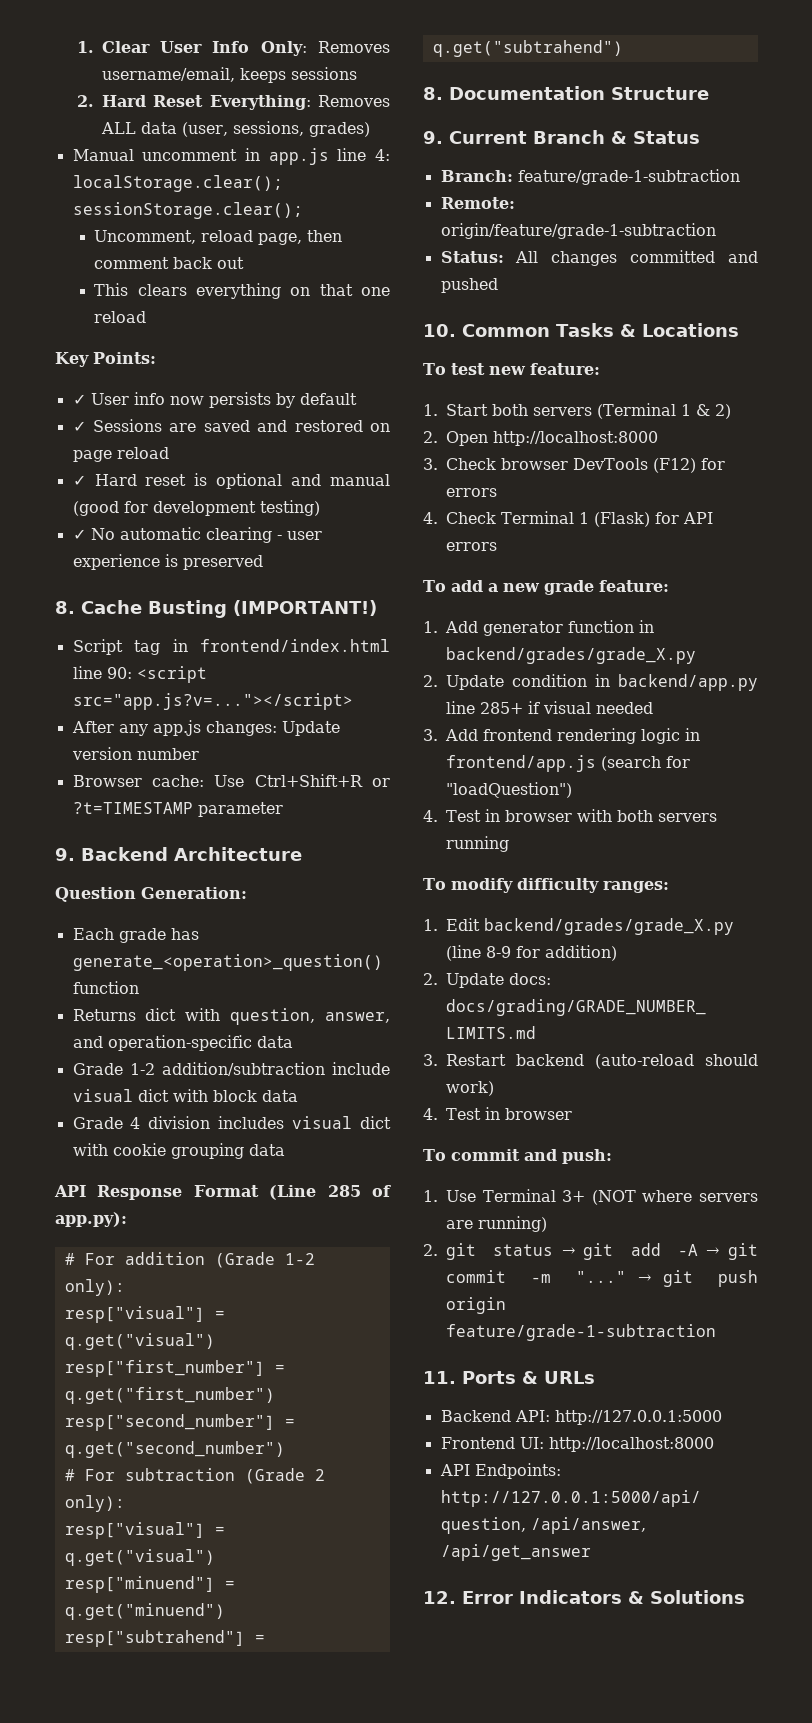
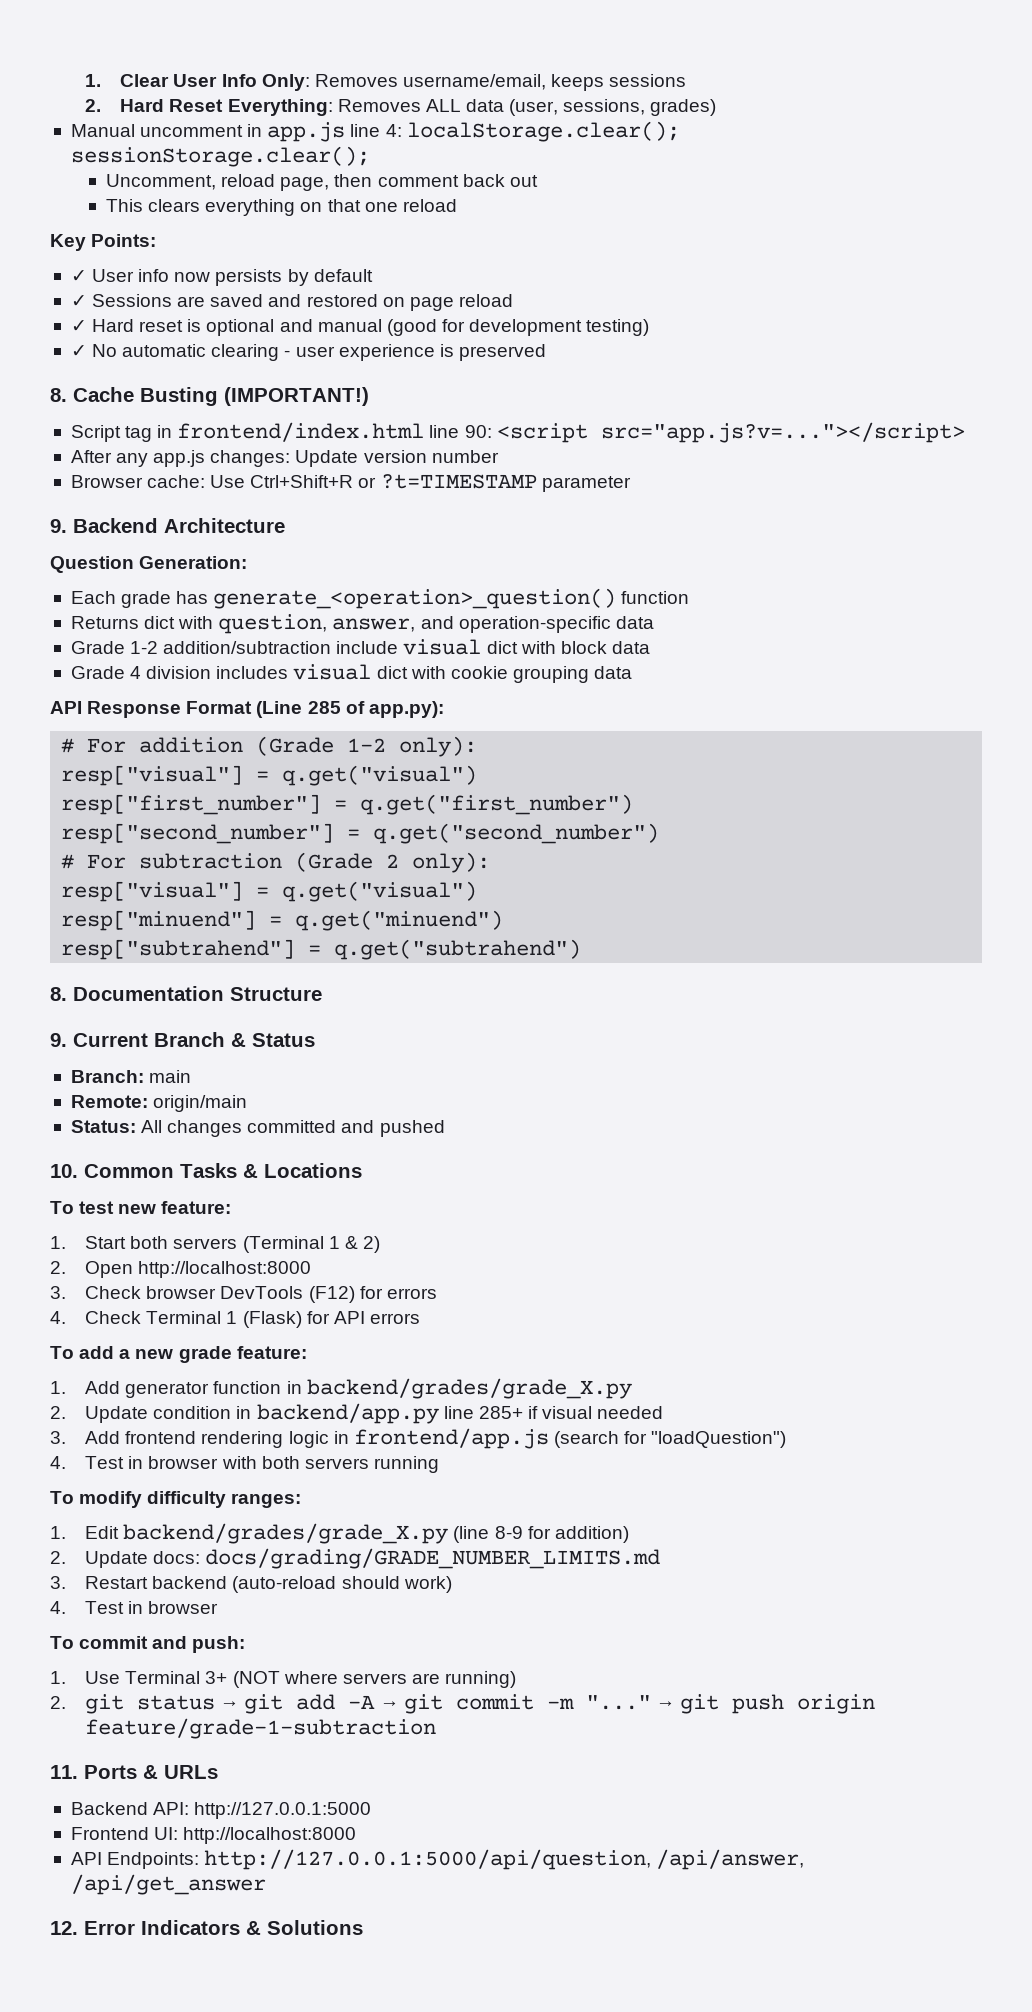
- Branch: feature/grade-1-subtraction
+ Branch: main
- Remote: origin/feature/grade-1-subtraction
+ Remote: origin/main

